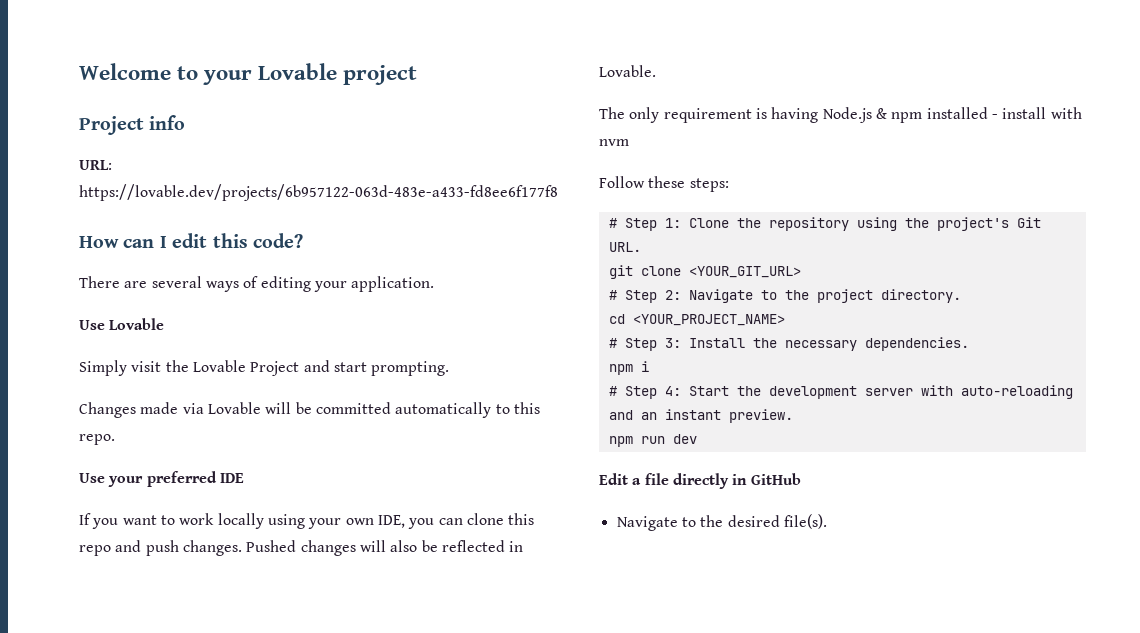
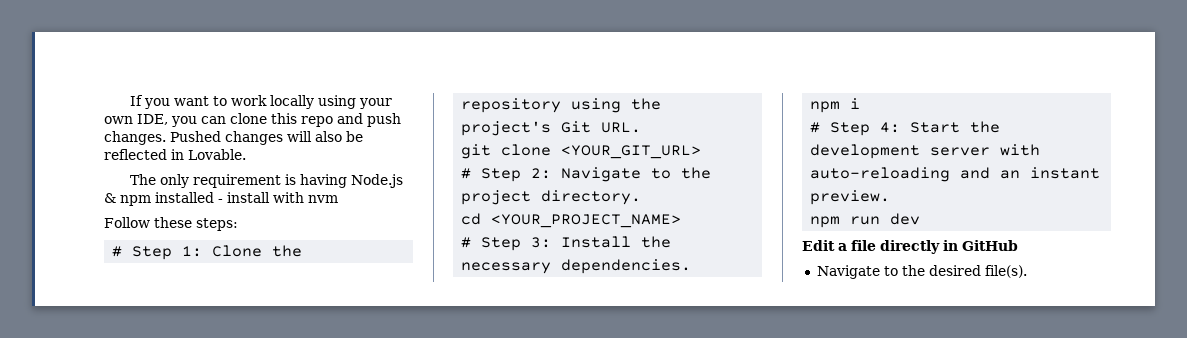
- Welcome to your Lovable project
- Project info
- URL: https://lovable.dev/projects/6b957122-063d-483e-a433-fd8ee6f177f8
- How can I edit this code?
- There are several ways of editing your application.
- Use Lovable
- Simply visit the Lovable Project and start prompting.
- Changes made via Lovable will be committed automatically to this repo.
- Use your preferred IDE

